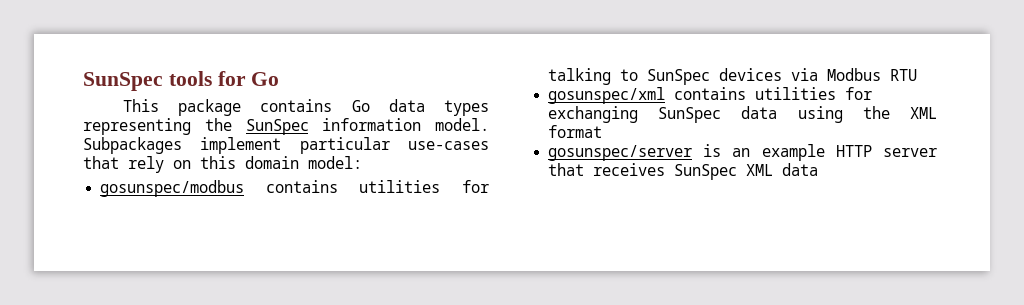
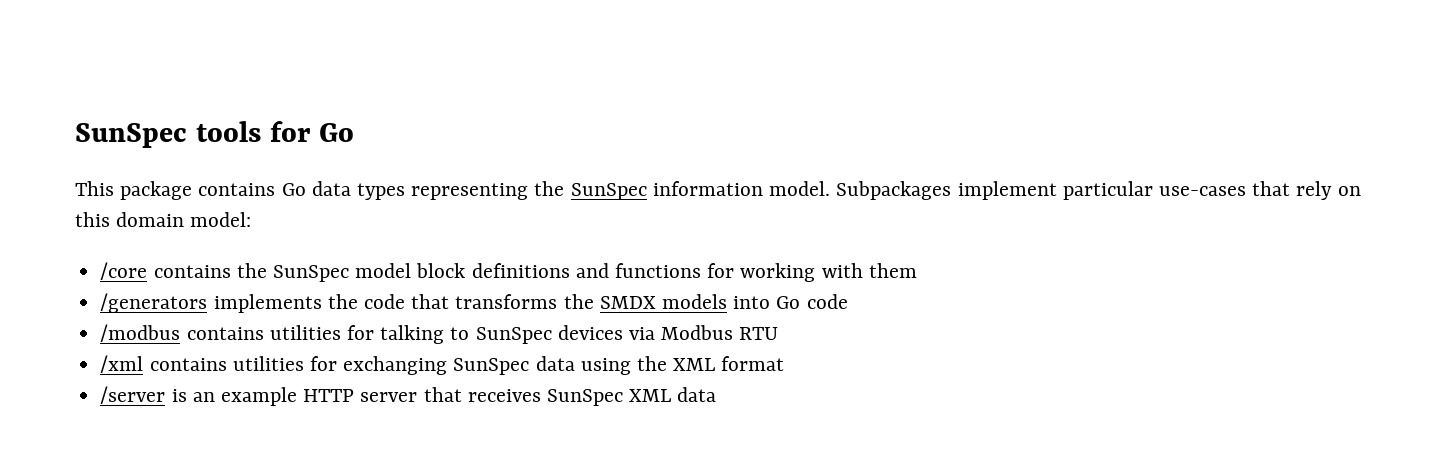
- gosunspec/modbus contains utilities for talking to SunSpec devices via Modbus RTU
+ /core contains the SunSpec model block definitions and functions for working with them
+ /generators implements the code that transforms the SMDX models into Go code
+ /modbus contains utilities for talking to SunSpec devices via Modbus RTU
- gosunspec/xml contains utilities for exchanging SunSpec data using the XML format
+ /xml contains utilities for exchanging SunSpec data using the XML format
- gosunspec/server is an example HTTP server that receives SunSpec XML data
+ /server is an example HTTP server that receives SunSpec XML data

